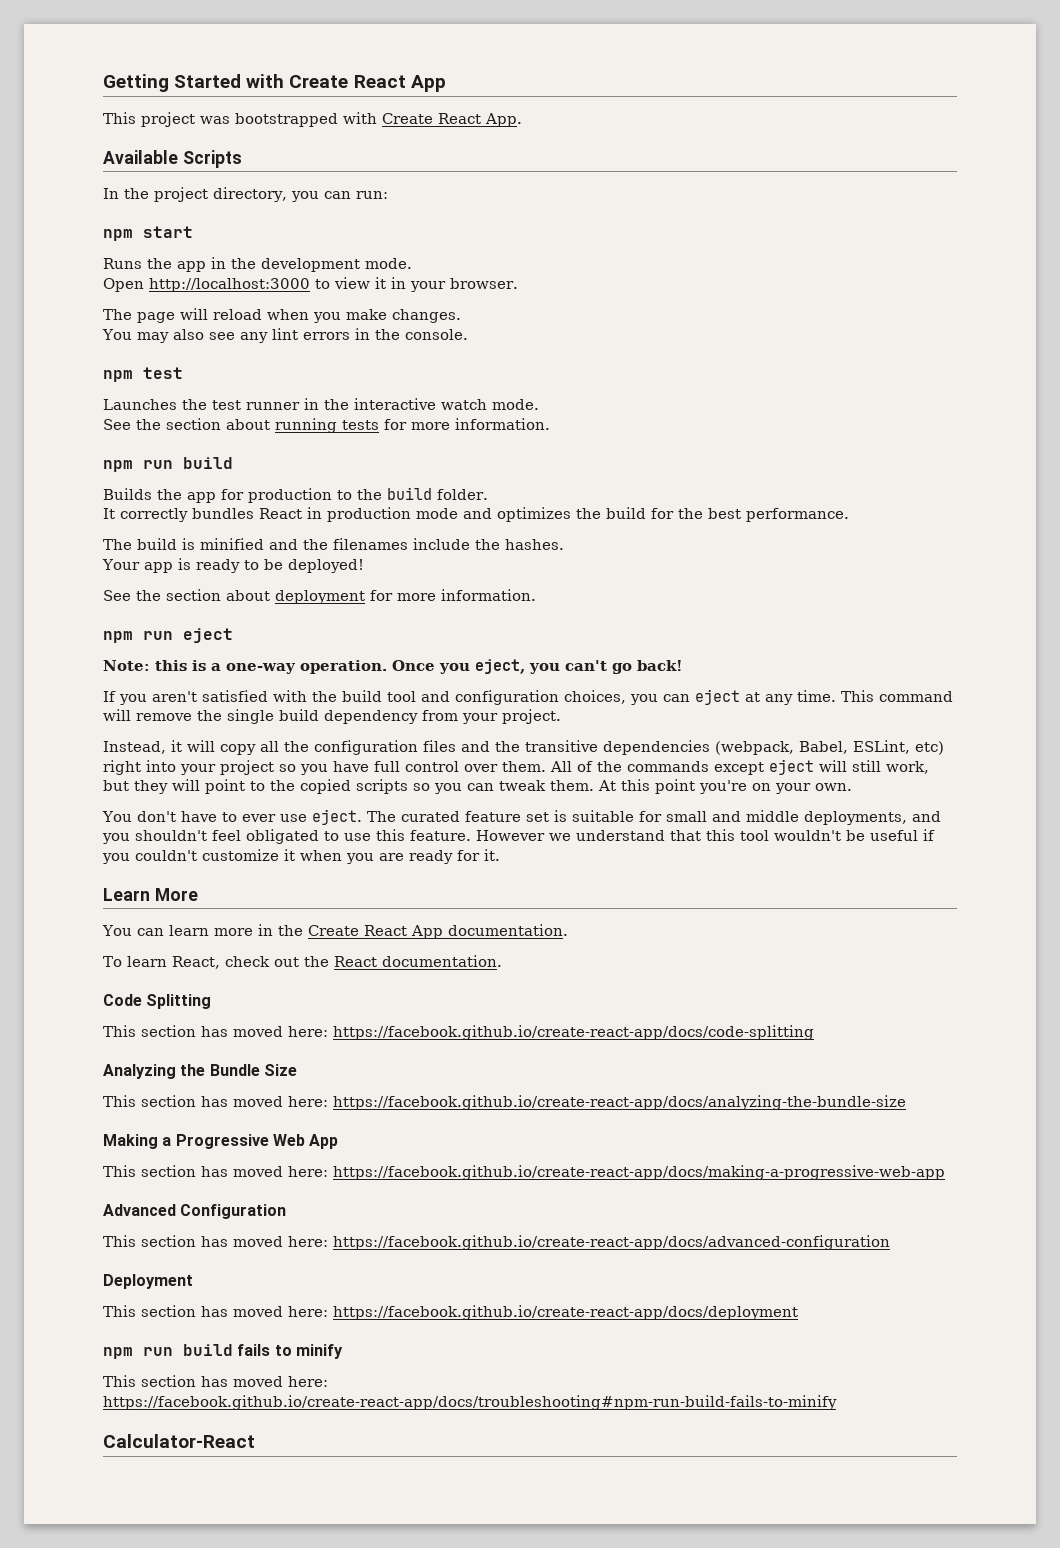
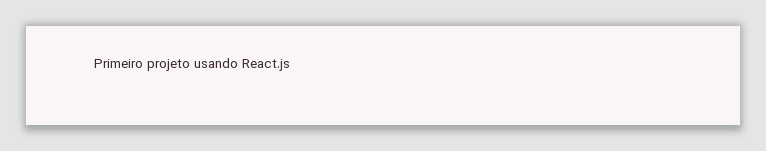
- Getting Started with Create React App
- This project was bootstrapped with Create React App.
- Available Scripts
- In the project directory, you can run:
- npm start
- Runs the app in the development mode.
- Open http://localhost:3000 to view it in your browser.
- The page will reload when you make changes.
- You may also see any lint errors in the console.
- npm test
- Launches the test runner in the interactive watch mode.
- See the section about running tests for more information.
- npm run build
- Builds the app for production to the build folder.
- It correctly bundles React in production mode and optimizes the build for the best performance.
- The build is minified and the filenames include the hashes.
- Your app is ready to be deployed!
- See the section about deployment for more information.
- npm run eject
- Note: this is a one-way operation. Once you eject, you can't go back!
- If you aren't satisfied with the build tool and configuration choices, you can eject at any time. This command will remove the single build dependency from your project.
- Instead, it will copy all the configuration files and the transitive dependencies (webpack, Babel, ESLint, etc) right into your project so you have full control over them. All of the commands except eject will still work, but they will point to the copied scripts so you can tweak them. At this point you're on your own.
- You don't have to ever use eject. The curated feature set is suitable for small and middle deployments, and you shouldn't feel obligated to use this feature. However we understand that this tool wouldn't be useful if you couldn't customize it when you are ready for it.
- Learn More
- You can learn more in the Create React App documentation.
- To learn React, check out the React documentation.
- Code Splitting
- This section has moved here: https://facebook.github.io/create-react-app/docs/code-splitting
- Analyzing the Bundle Size
- This section has moved here: https://facebook.github.io/create-react-app/docs/analyzing-the-bundle-size
- Making a Progressive Web App
- This section has moved here: https://facebook.github.io/create-react-app/docs/making-a-progressive-web-app
- Advanced Configuration
- This section has moved here: https://facebook.github.io/create-react-app/docs/advanced-configuration
- Deployment
- This section has moved here: https://facebook.github.io/create-react-app/docs/deployment
- npm run build fails to minify
- This section has moved here: https://facebook.github.io/create-react-app/docs/troubleshooting#npm-run-build-fails-to-minify
- Calculator-React
+ Primeiro projeto usando React.js

